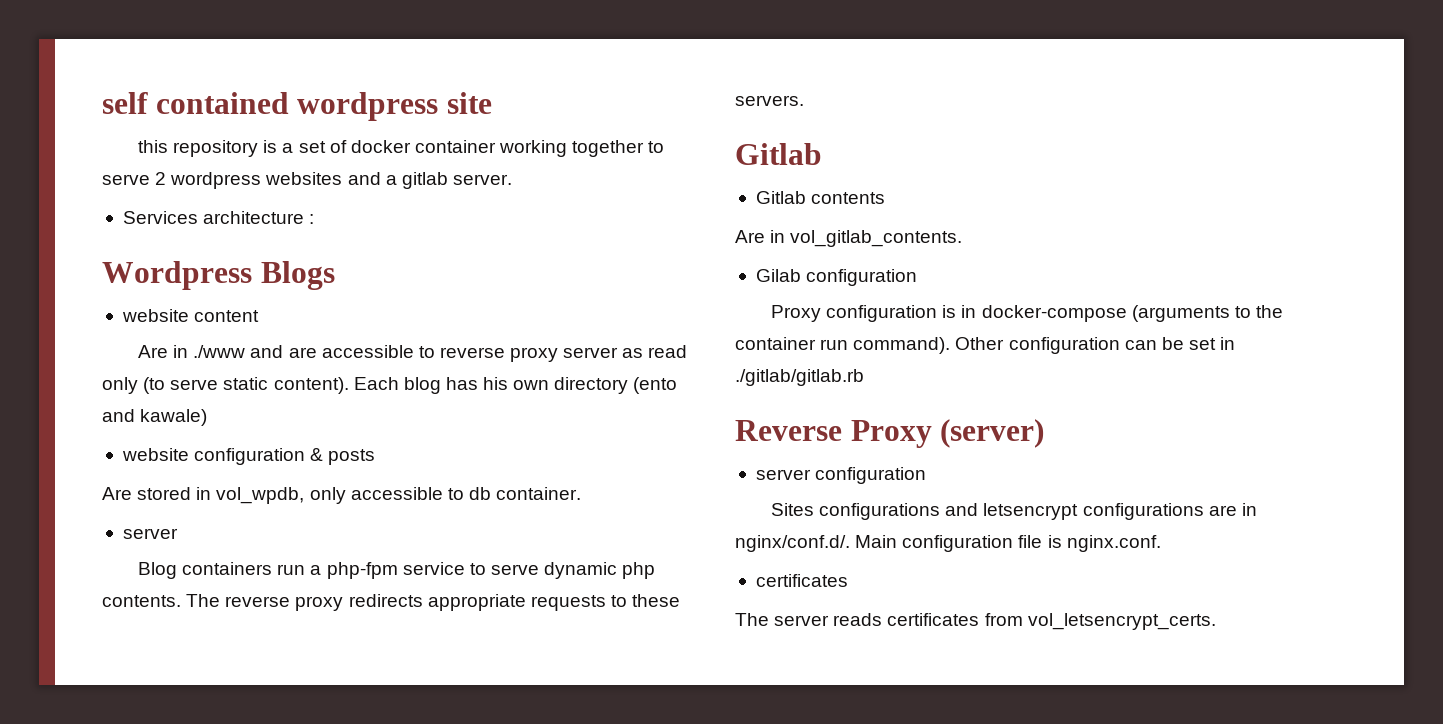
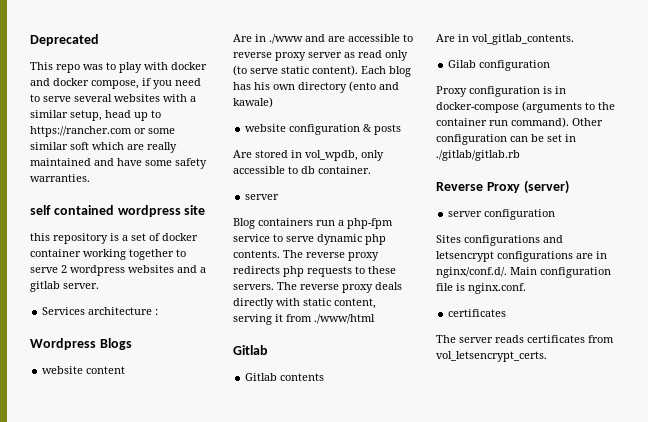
+ Deprecated
+ This repo was to play with docker and docker compose, if you need to serve several websites with a similar setup, head up to https://rancher.com or some similar soft which are really maintained and have some safety warranties.
- The reverse proxy redirects appropriate requests to these servers.
+ The reverse proxy redirects php requests to these servers. The reverse proxy deals directly with static content, serving it from ./www/html

